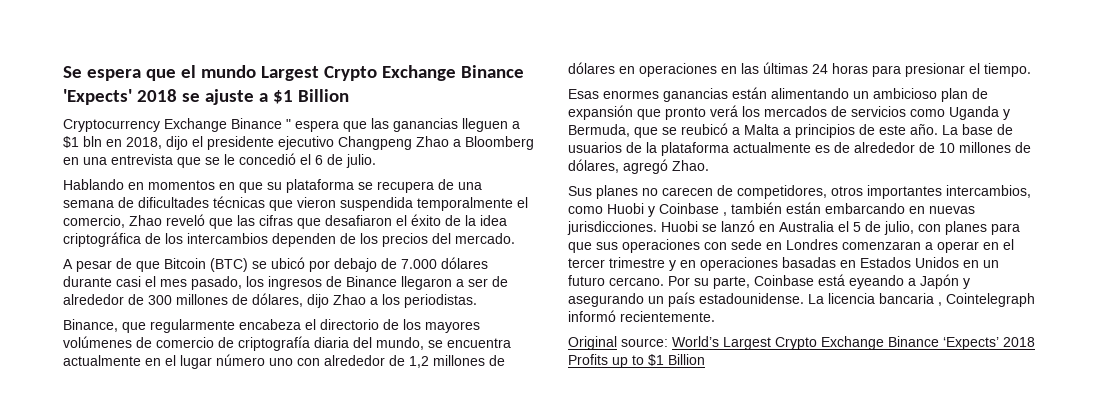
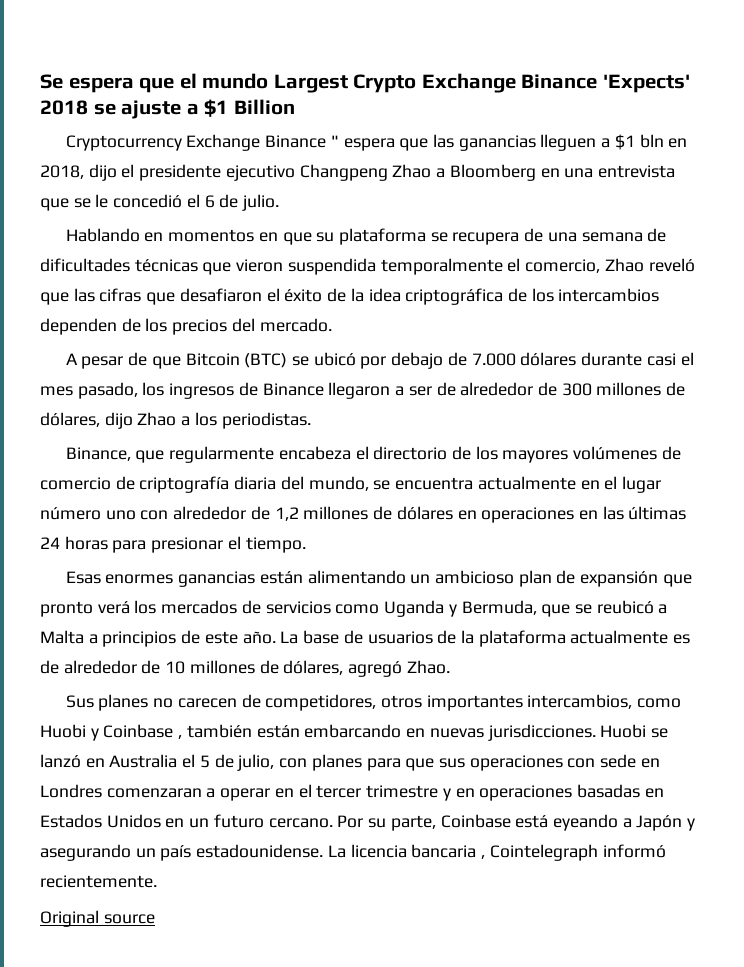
- Original source: World’s Largest Crypto Exchange Binance ‘Expects’ 2018 Profits up to $1 Billion
+ Original source

